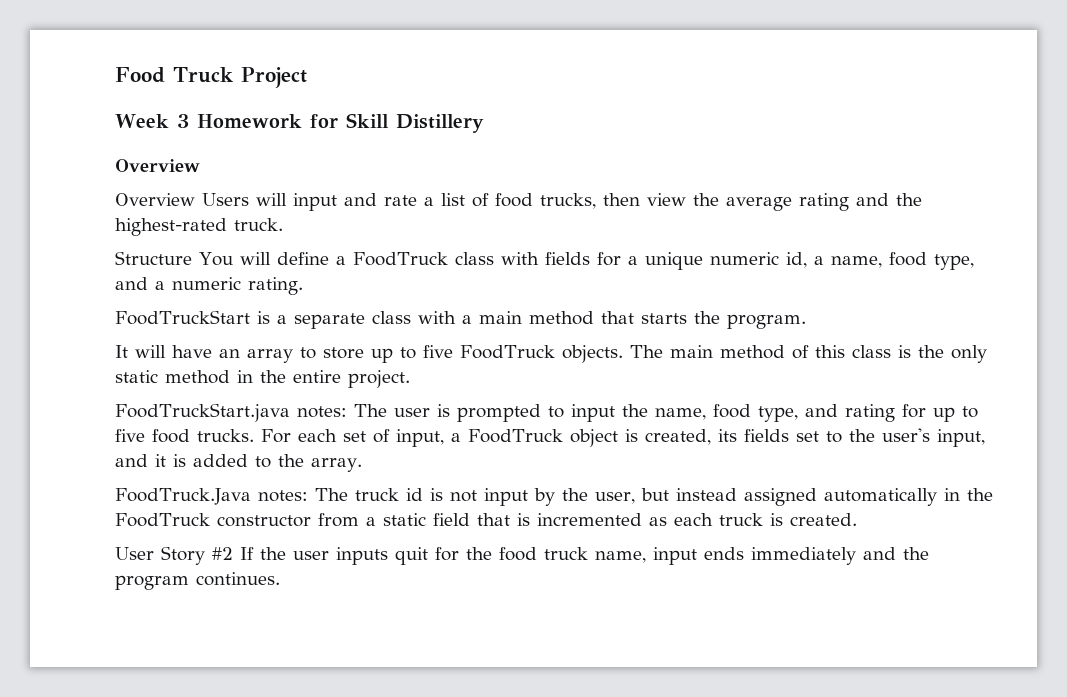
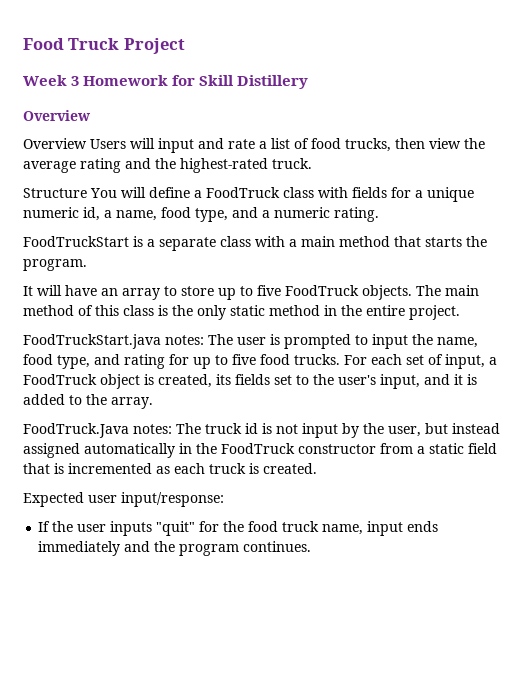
- User Story #2 If the user inputs quit for the food truck name, input ends immediately and the program continues.
+ Expected user input/response:
+ If the user inputs "quit" for the food truck name, input ends immediately and the program continues.

